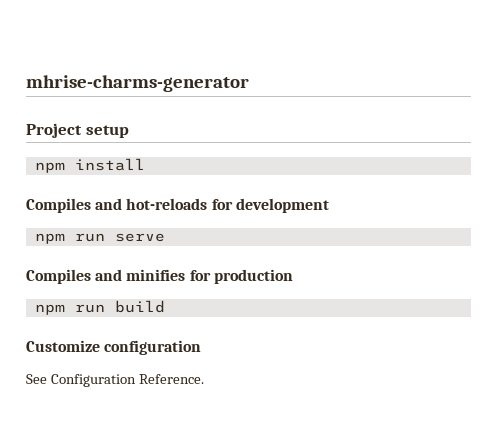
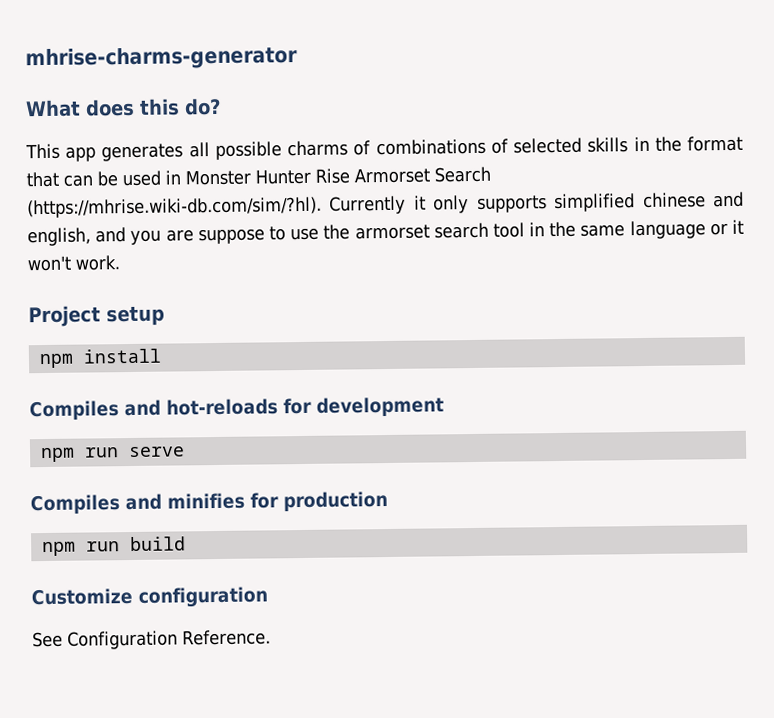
+ What does this do?
+ This app generates all possible charms of combinations of selected skills in the format that can be used in Monster Hunter Rise Armorset Search (https://mhrise.wiki-db.com/sim/?hl). Currently it only supports simplified chinese and english, and you are suppose to use the armorset search tool in the same language or it won't work.

